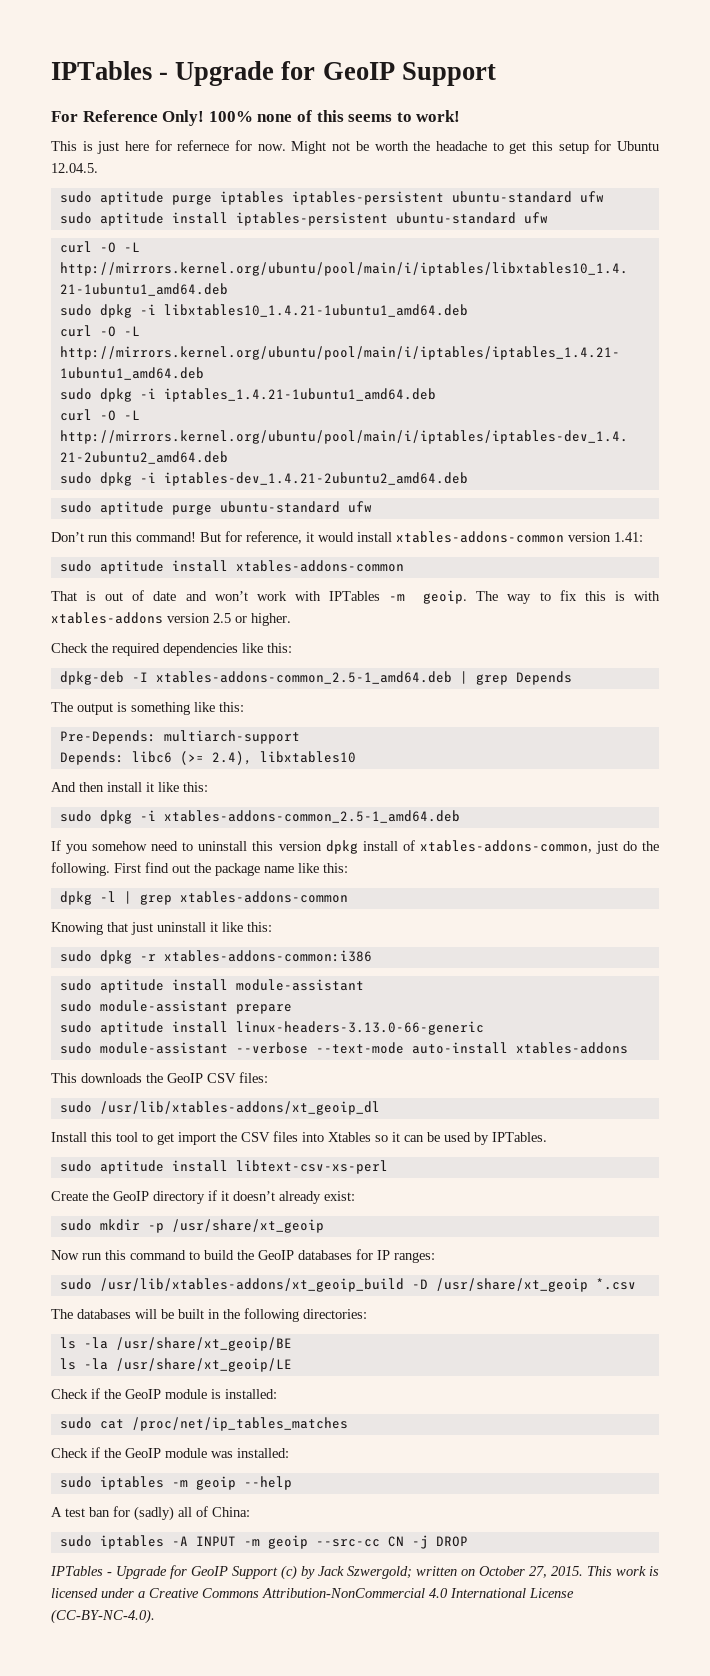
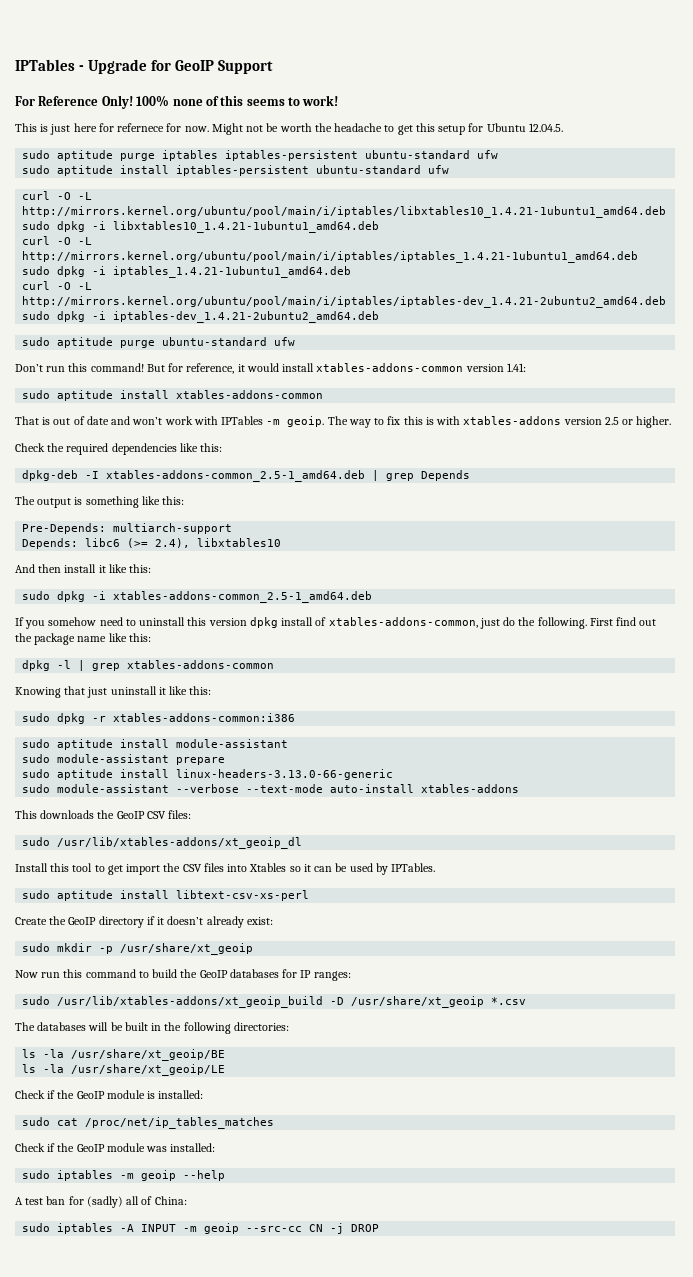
- IPTables - Upgrade for GeoIP Support (c) by Jack Szwergold; written on October 27, 2015. This work is licensed under a Creative Commons Attribution-NonCommercial 4.0 International License (CC-BY-NC-4.0).

